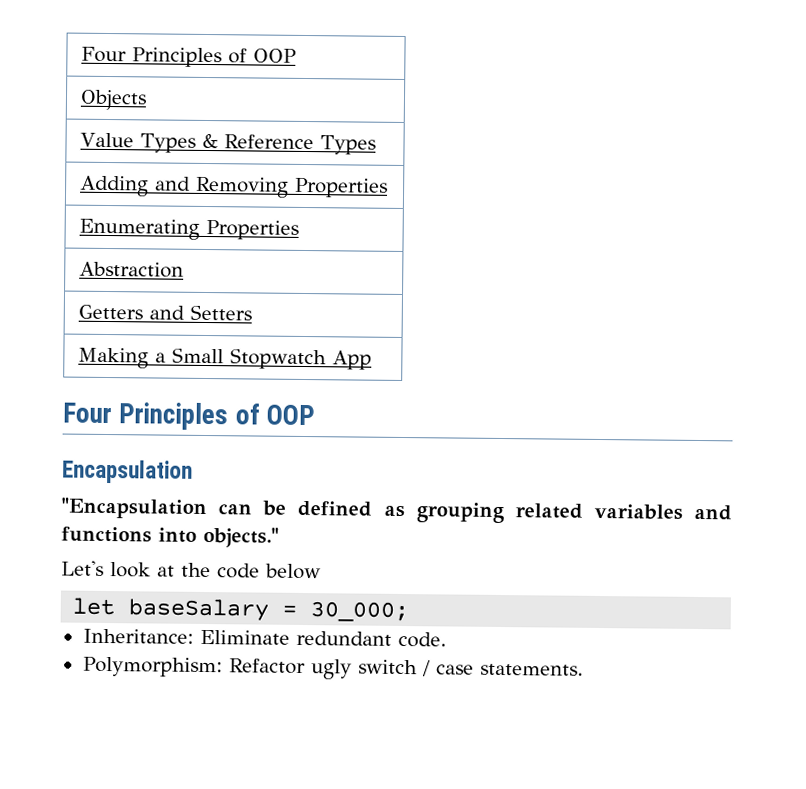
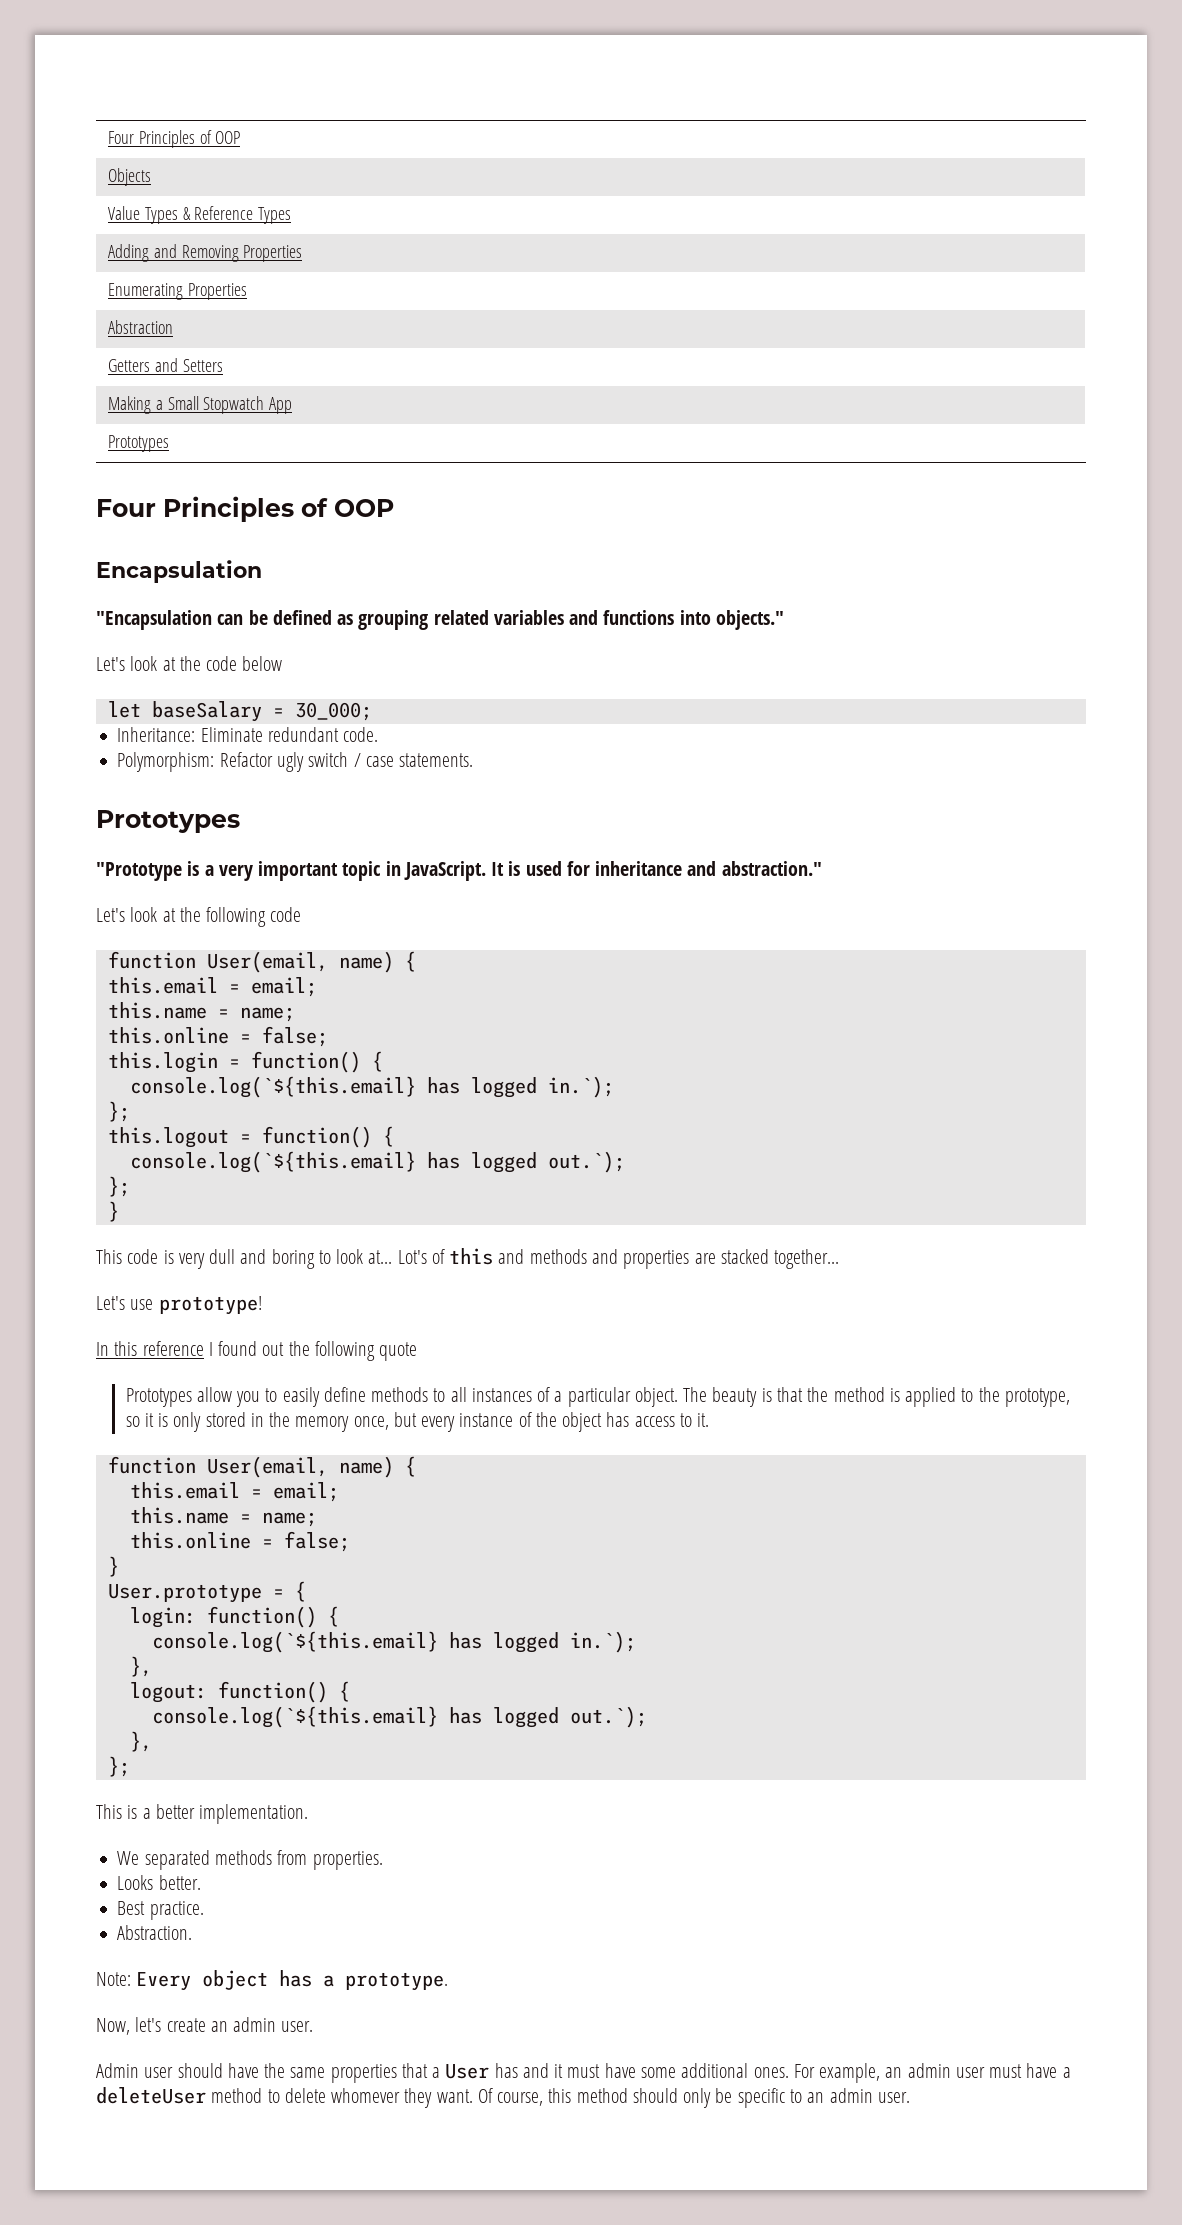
  Making a Small Stopwatch App
+ Prototypes
  Polymorphism: Refactor ugly switch / case statements.
+ Prototypes
+ "Prototype is a very important topic in JavaScript. It is used for inheritance and abstraction."
+ Let's look at the following code
+ function User(email, name) {
+ this.email = email;
+ this.name = name;
+ this.online = false;
+ this.login = function() {
+ console.log(`${this.email} has logged in.`);
+ };
+ this.logout = function() {
+ console.log(`${this.email} has logged out.`);
+ };
+ }
+ This code is very dull and boring to look at... Lot's of this and methods and properties are stacked together...
+ Let's use prototype!
+ In this reference I found out the following quote
+ Prototypes allow you to easily define methods to all instances of a particular object. The beauty is that the method is applied to the prototype, so it is only stored in the memory once, but every instance of the object has access to it.
+ function User(email, name) {
+ this.email = email;
+ this.name = name;
+ this.online = false;
+ }
+ User.prototype = {
+ login: function() {
+ console.log(`${this.email} has logged in.`);
+ },
+ logout: function() {
+ console.log(`${this.email} has logged out.`);
+ },
+ };
+ This is a better implementation.
+ We separated methods from properties.
+ Looks better.
+ Best practice.
+ Abstraction.
+ Note: Every object has a prototype.
+ Now, let's create an admin user.
+ Admin user should have the same properties that a User has and it must have some additional ones. For example, an admin user must have a deleteUser method to delete whomever they want. Of course, this method should only be specific to an admin user.

